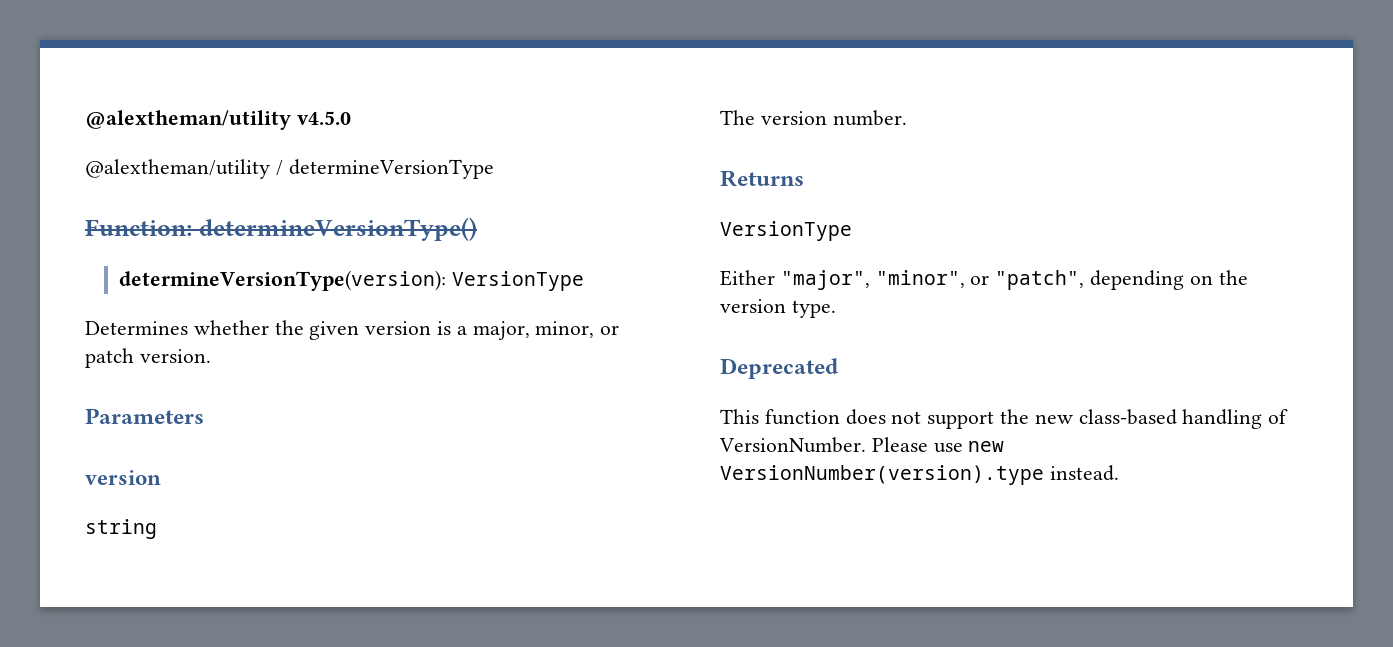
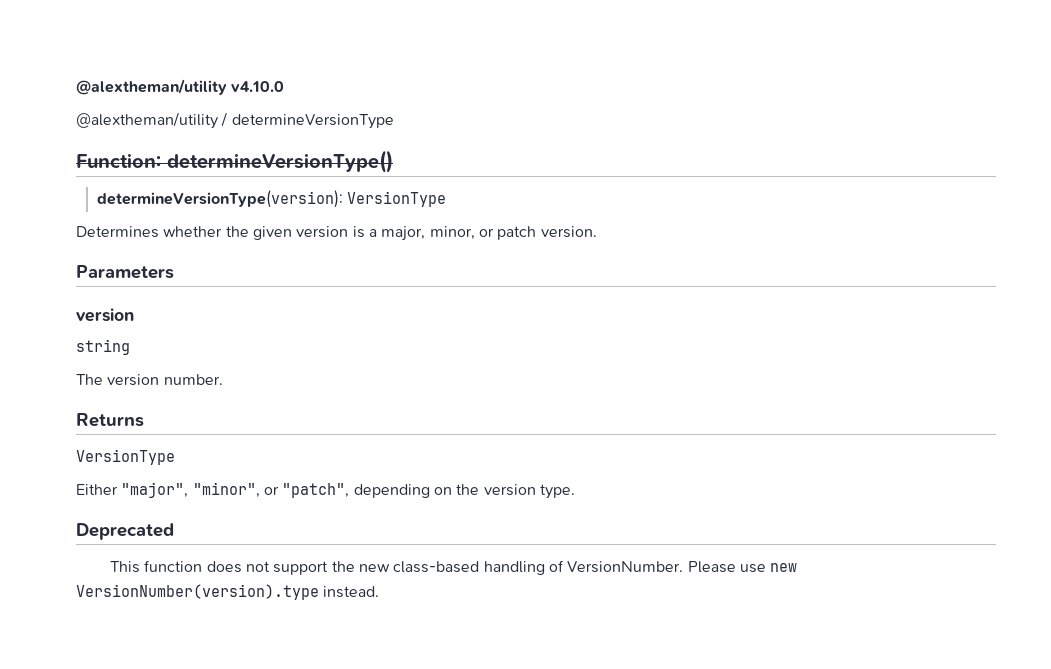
- @alextheman/utility v4.5.0
+ @alextheman/utility v4.10.0

